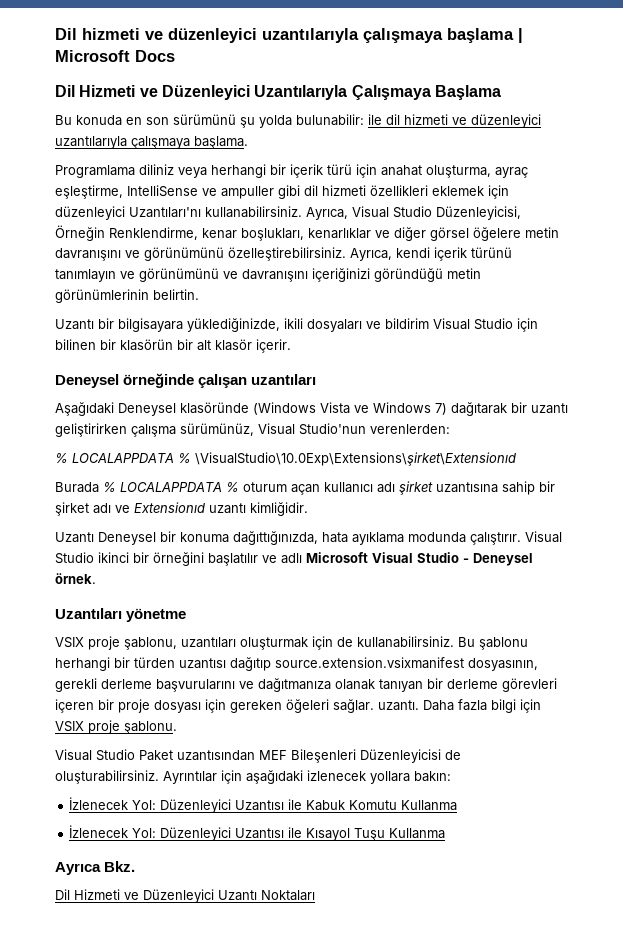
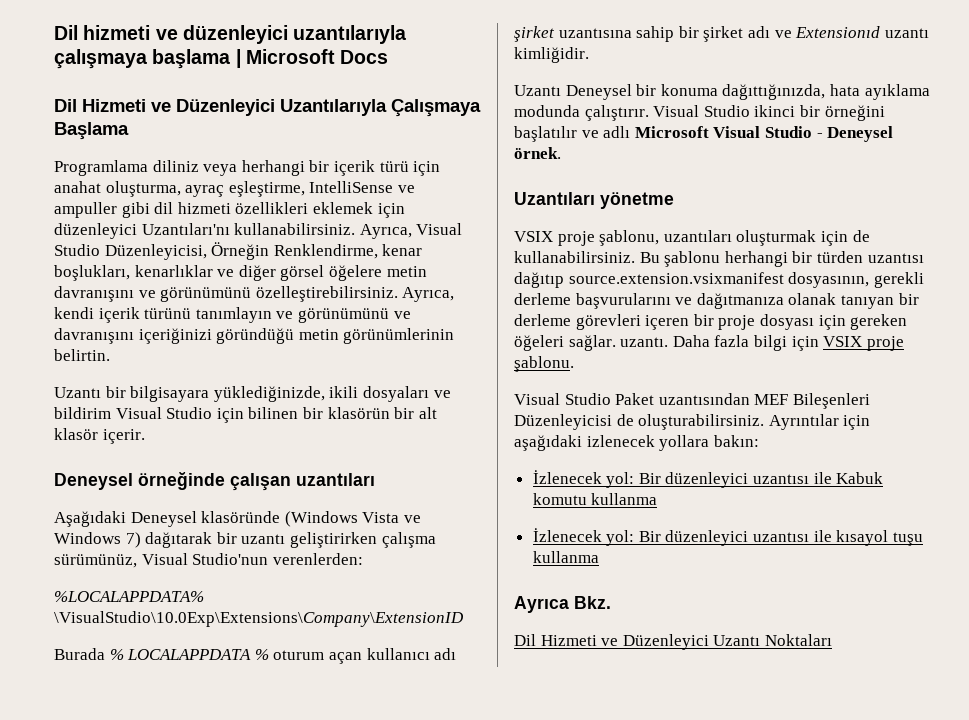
- Bu konuda en son sürümünü şu yolda bulunabilir: ile dil hizmeti ve düzenleyici uzantılarıyla çalışmaya başlama.
- % LOCALAPPDATA % \VisualStudio\10.0Exp\Extensions\şirket\Extensionıd
+ %LOCALAPPDATA% \VisualStudio\10.0Exp\Extensions\Company\ExtensionID
- İzlenecek Yol: Düzenleyici Uzantısı ile Kabuk Komutu Kullanma
- İzlenecek Yol: Düzenleyici Uzantısı ile Kısayol Tuşu Kullanma
+ İzlenecek yol: Bir düzenleyici uzantısı ile Kabuk komutu kullanma
+ İzlenecek yol: Bir düzenleyici uzantısı ile kısayol tuşu kullanma

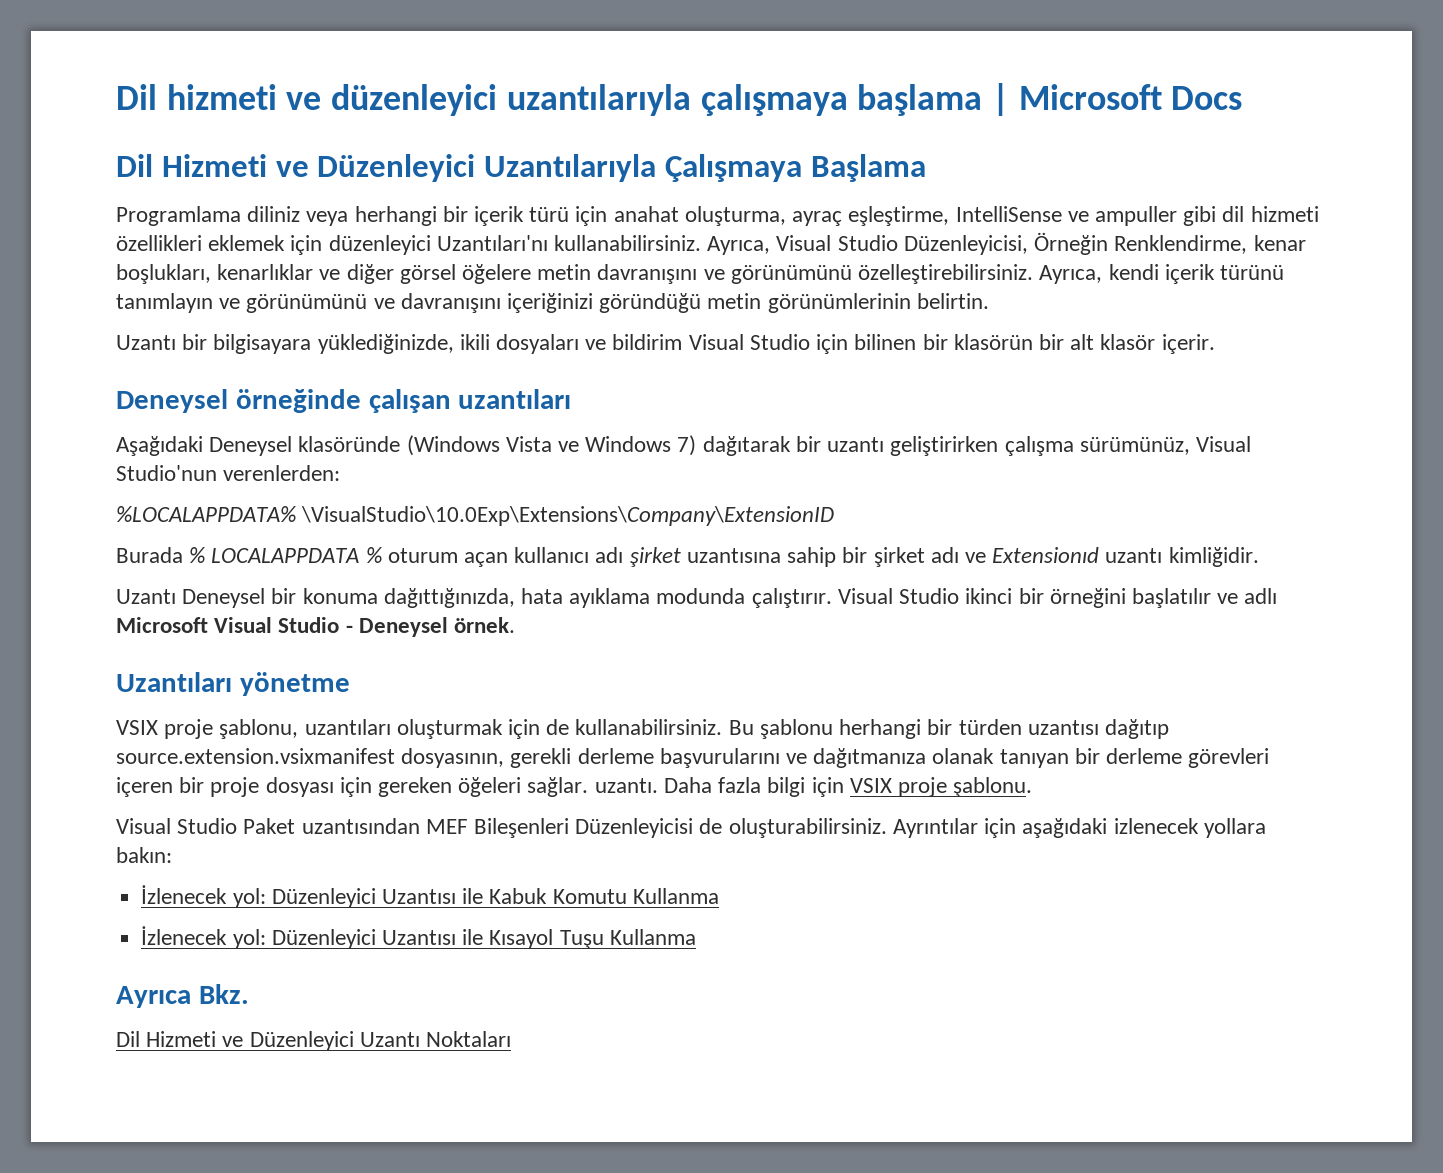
- İzlenecek yol: Bir düzenleyici uzantısı ile Kabuk komutu kullanma
- İzlenecek yol: Bir düzenleyici uzantısı ile kısayol tuşu kullanma
+ İzlenecek yol: Düzenleyici Uzantısı ile Kabuk Komutu Kullanma
+ İzlenecek yol: Düzenleyici Uzantısı ile Kısayol Tuşu Kullanma

